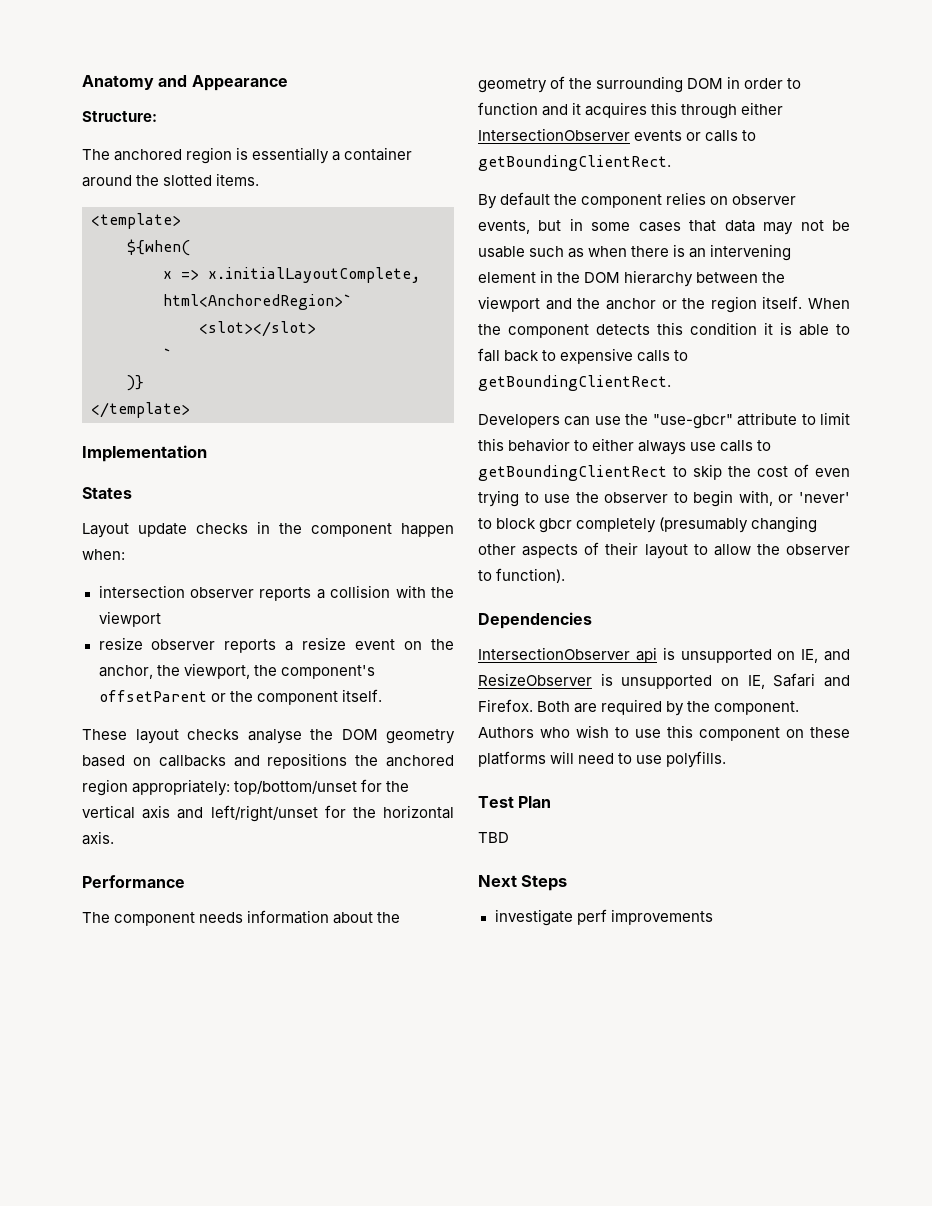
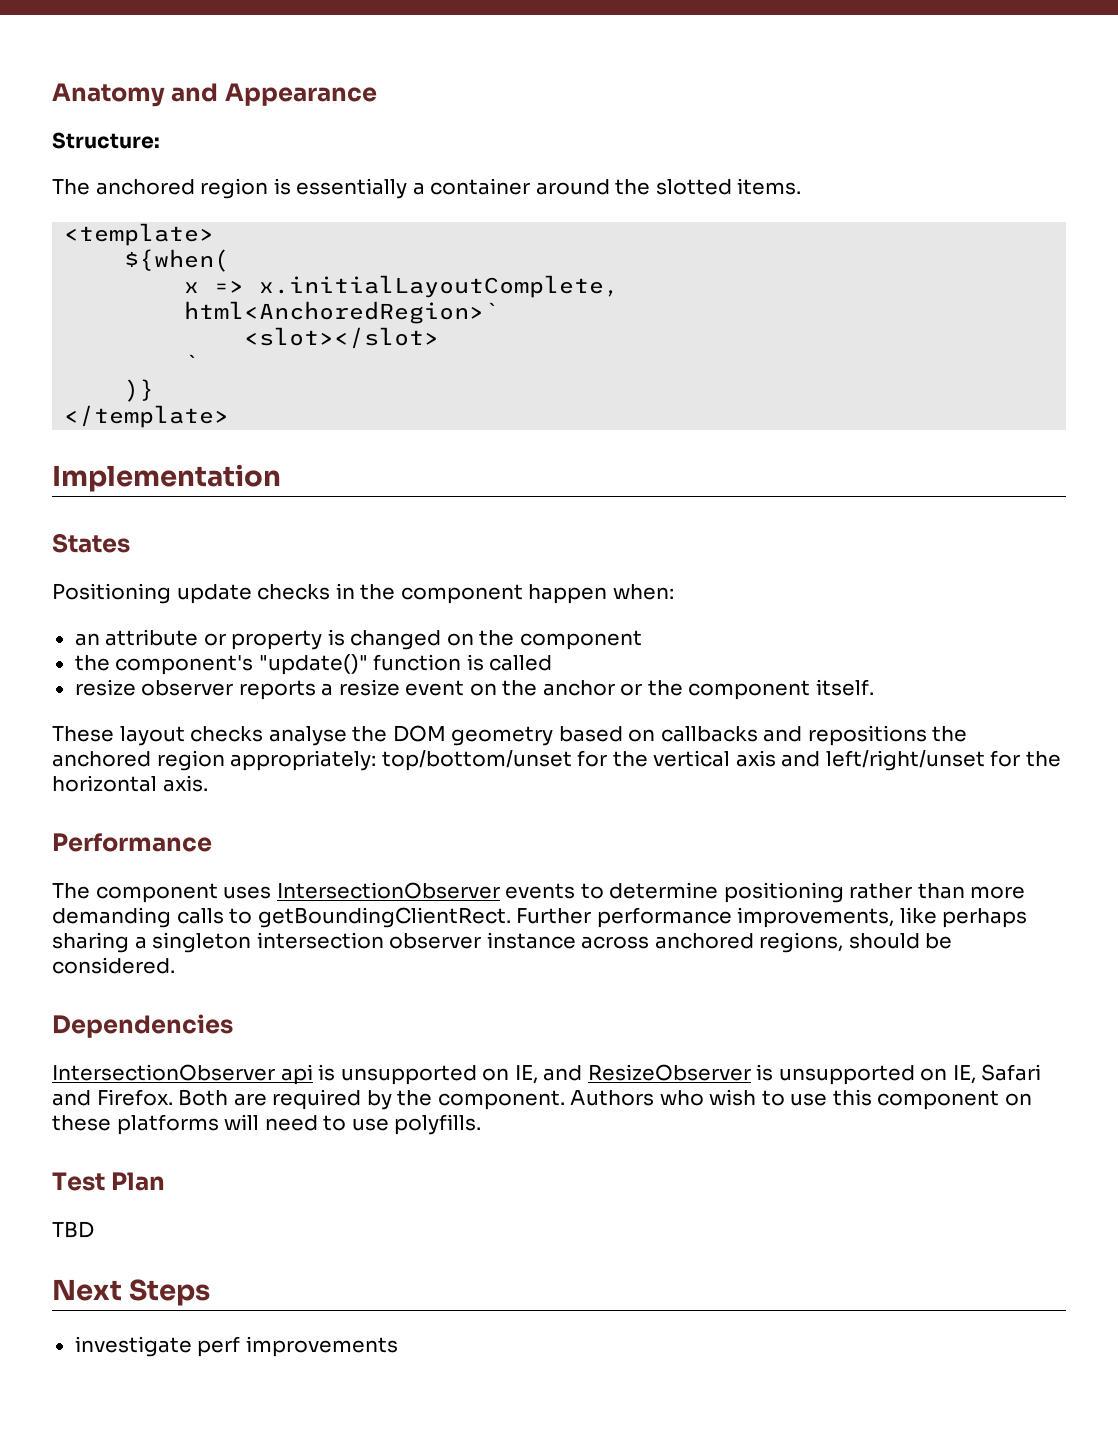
- Layout update checks in the component happen when:
+ Positioning update checks in the component happen when:
- intersection observer reports a collision with the viewport
+ an attribute or property is changed on the component
+ the component's "update()" function is called
- resize observer reports a resize event on the anchor, the viewport, the component's offsetParent or the component itself.
+ resize observer reports a resize event on the anchor or the component itself.
- The component needs information about the geometry of the surrounding DOM in order to function and it acquires this through either IntersectionObserver events or calls to getBoundingClientRect.
- By default the component relies on observer events, but in some cases that data may not be usable such as when there is an intervening element in the DOM hierarchy between the viewport and the anchor or the region itself. When the component detects this condition it is able to fall back to expensive calls to getBoundingClientRect.
- Developers can use the "use-gbcr" attribute to limit this behavior to either always use calls to getBoundingClientRect to skip the cost of even trying to use the observer to begin with, or 'never' to block gbcr completely (presumably changing other aspects of their layout to allow the observer to function).
+ The component uses IntersectionObserver events to determine positioning rather than more demanding calls to getBoundingClientRect. Further performance improvements, like perhaps sharing a singleton intersection observer instance across anchored regions, should be considered.

